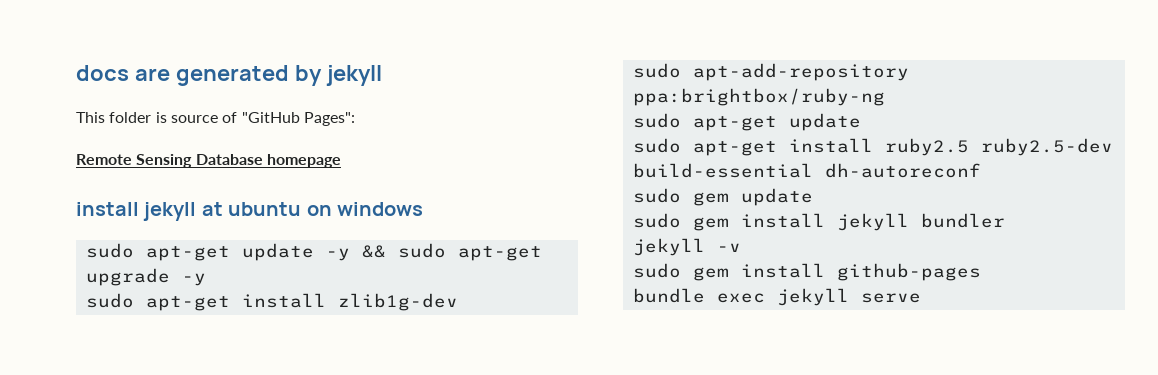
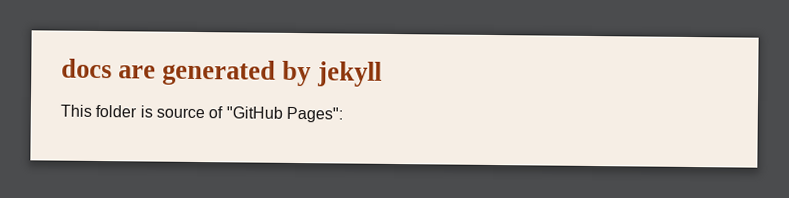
- Remote Sensing Database homepage
- install jekyll at ubuntu on windows
- sudo apt-get update -y && sudo apt-get upgrade -y
- sudo apt-get install zlib1g-dev
- sudo apt-add-repository ppa:brightbox/ruby-ng
- sudo apt-get update
- sudo apt-get install ruby2.5 ruby2.5-dev build-essential dh-autoreconf
- sudo gem update
- sudo gem install jekyll bundler
- jekyll -v
- sudo gem install github-pages
- bundle exec jekyll serve

